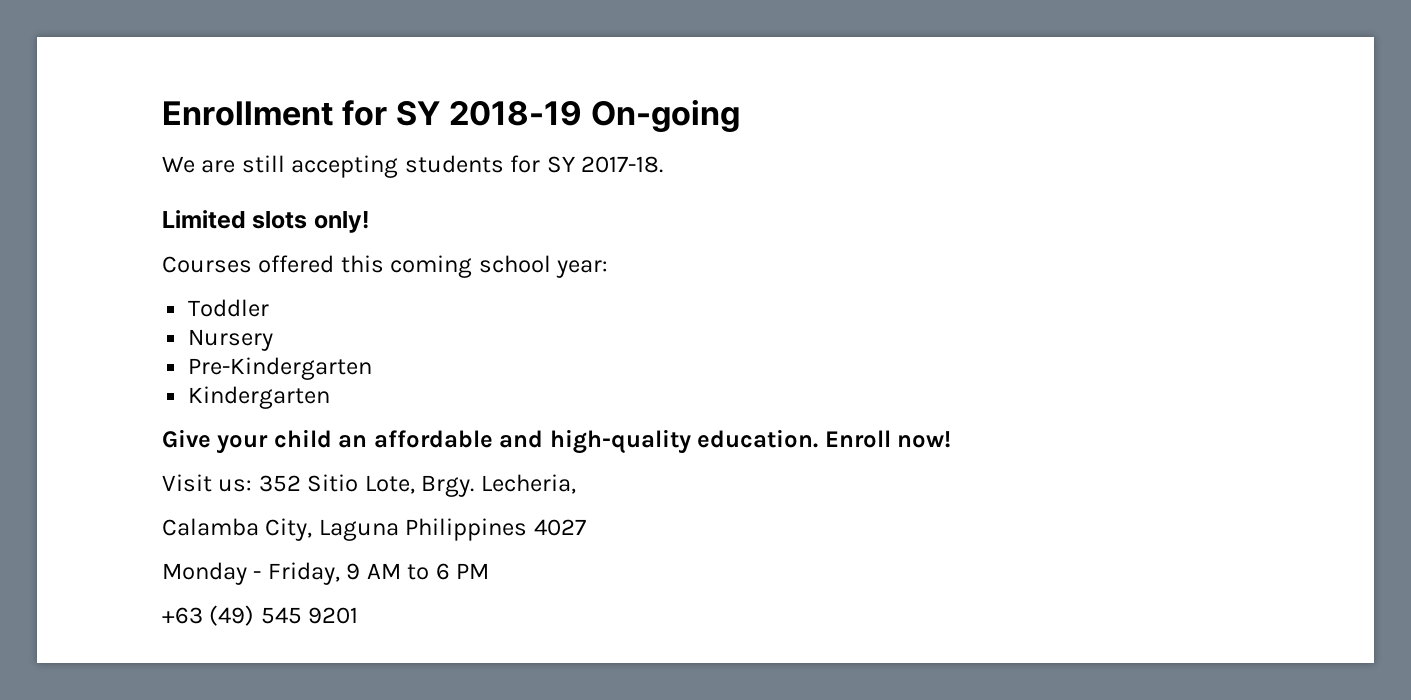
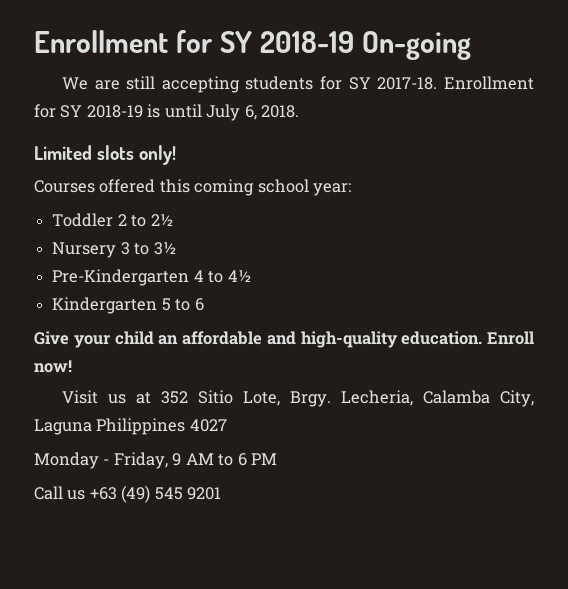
+ Enrollment for SY 2018-19 is until July 6, 2018.
- Toddler
- Nursery
- Pre-Kindergarten
- Kindergarten
+ Toddler 2 to 2½
+ Nursery 3 to 3½
+ Pre-Kindergarten 4 to 4½
+ Kindergarten 5 to 6
- Visit us: 352 Sitio Lote, Brgy.
+ Visit us at 352 Sitio Lote, Brgy.
- Lecheria,
- Calamba City, Laguna Philippines 4027
+ Lecheria, Calamba City, Laguna Philippines 4027
- +63 (49) 545 9201
+ Call us +63 (49) 545 9201

